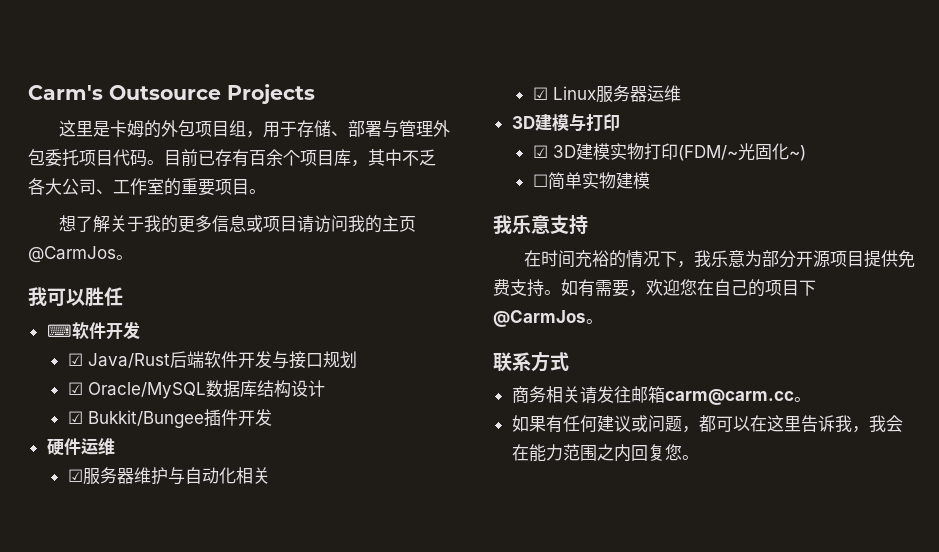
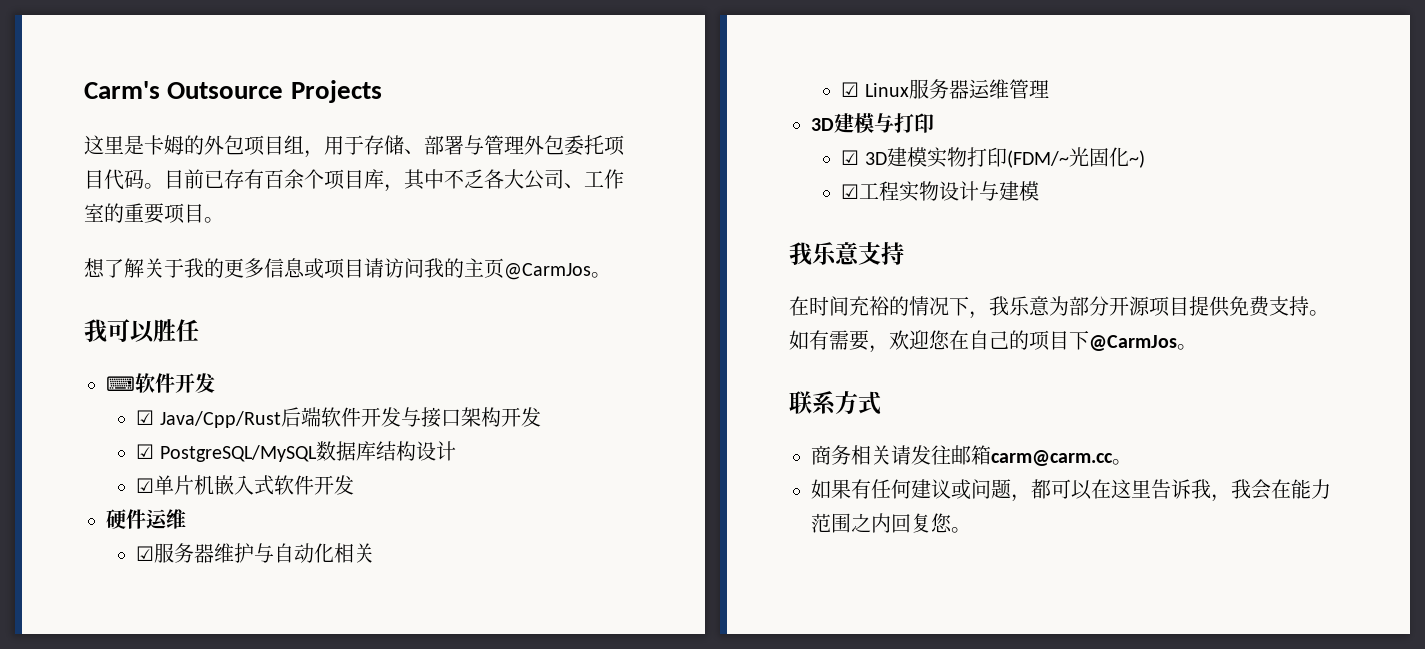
- ☑ Java/Rust后端软件开发与接口规划
- ☑ Oracle/MySQL数据库结构设计
+ ☑ Java/Cpp/Rust后端软件开发与接口架构开发
+ ☑ PostgreSQL/MySQL数据库结构设计
- ☑ Bukkit/Bungee插件开发
+ ☑单片机嵌入式软件开发
- ☑ Linux服务器运维
+ ☑ Linux服务器运维管理
- ☐简单实物建模
+ ☑工程实物设计与建模

